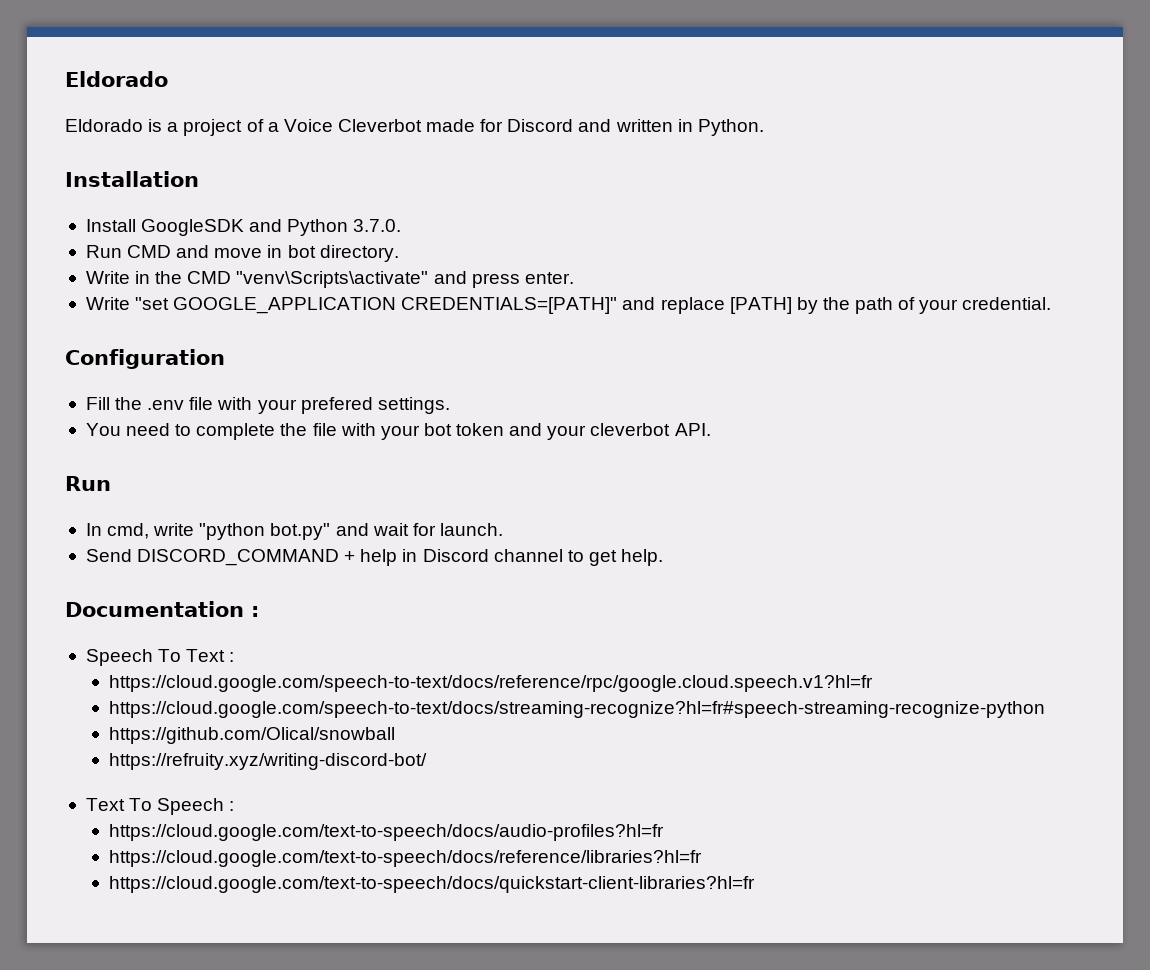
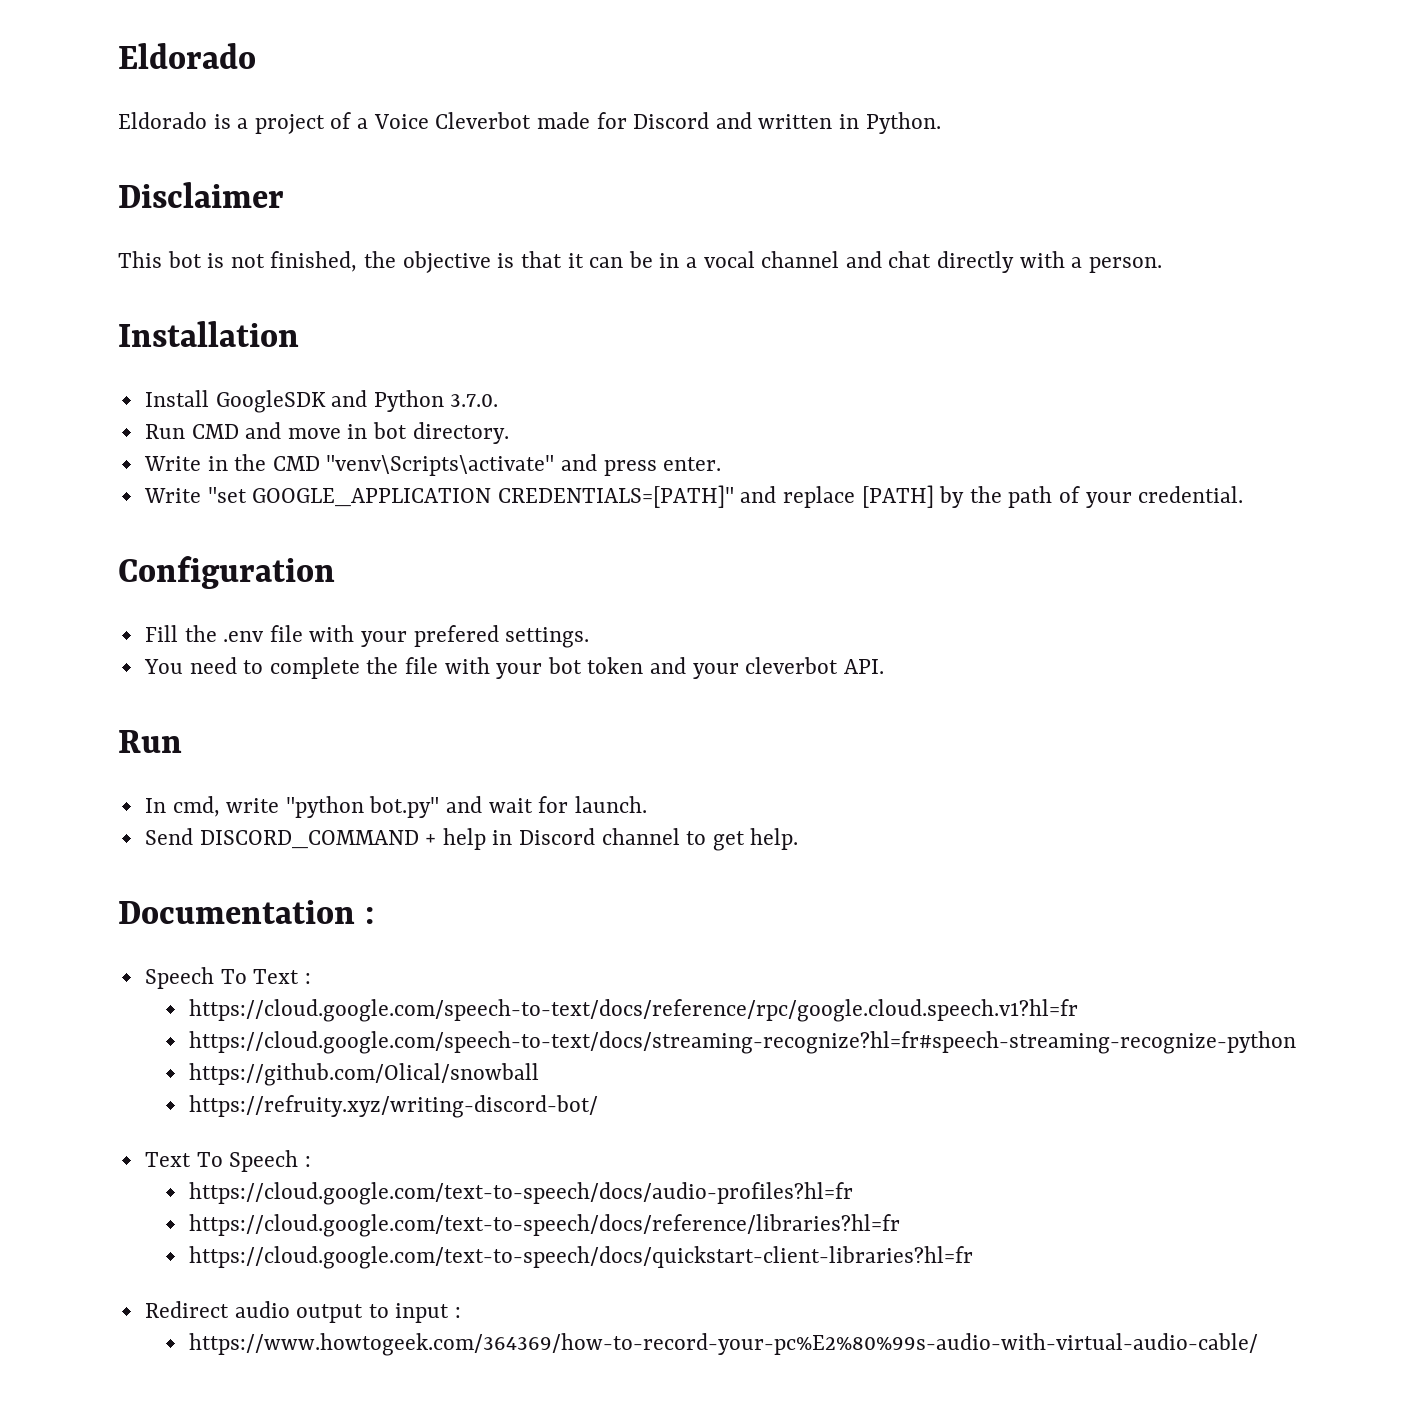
+ Disclaimer
+ This bot is not finished, the objective is that it can be in a vocal channel and chat directly with a person.
+ Redirect audio output to input :
+ https://www.howtogeek.com/364369/how-to-record-your-pc%E2%80%99s-audio-with-virtual-audio-cable/

